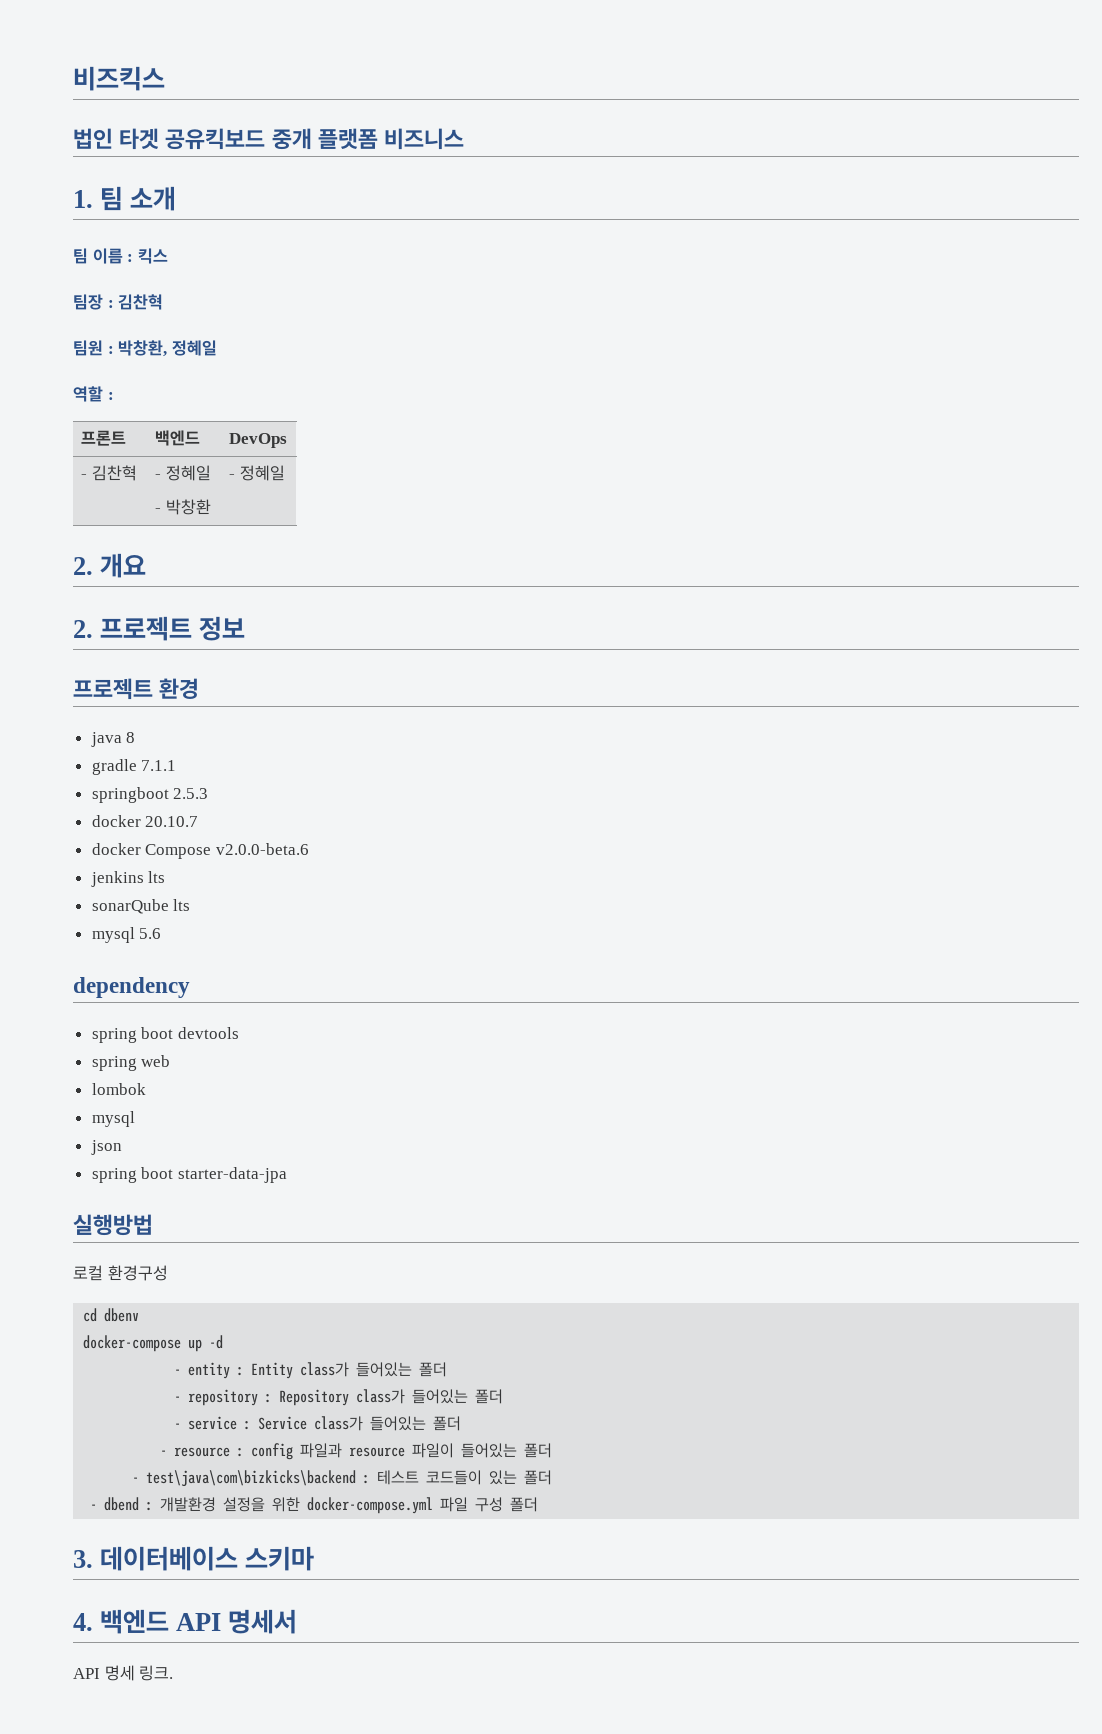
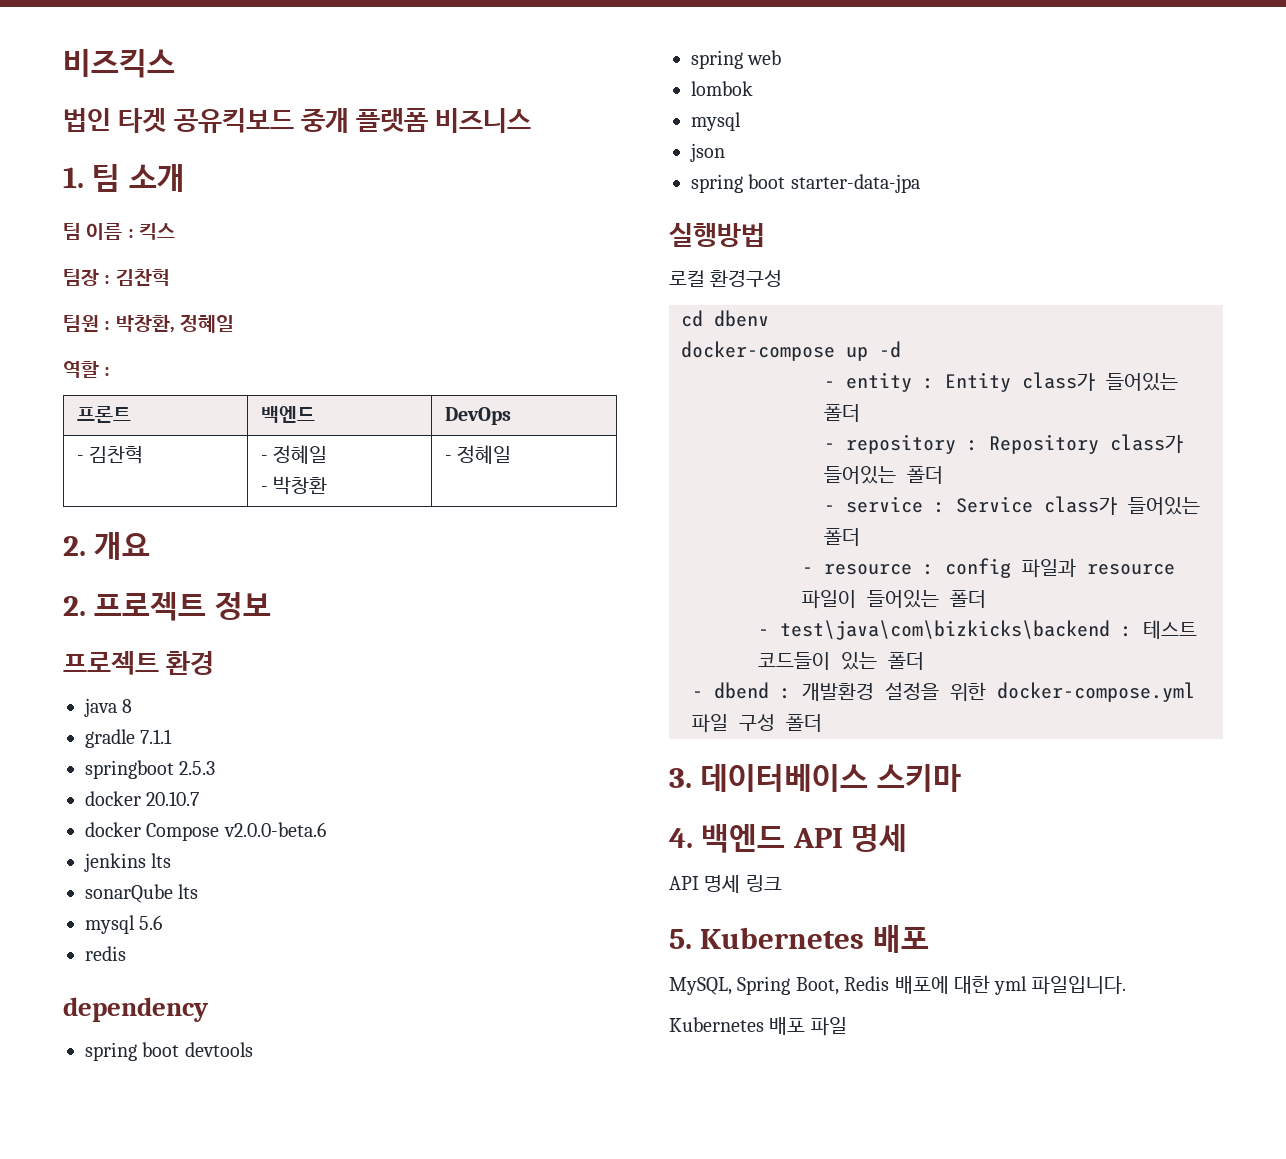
+ redis
- 4. 백엔드 API 명세서
- API 명세 링크.
+ 4. 백엔드 API 명세
+ API 명세 링크
+ 5. Kubernetes 배포
+ MySQL, Spring Boot, Redis 배포에 대한 yml 파일입니다.
+ Kubernetes 배포 파일

